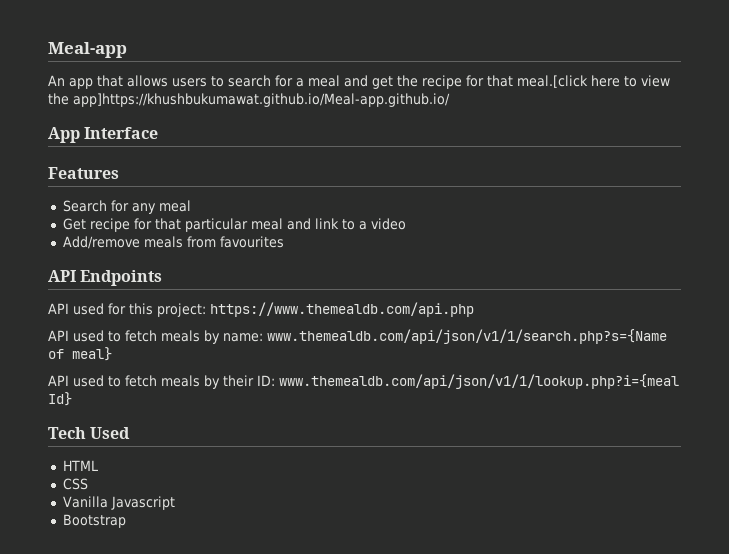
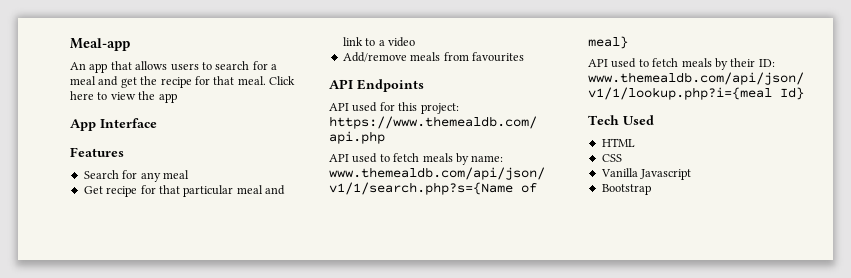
- An app that allows users to search for a meal and get the recipe for that meal.[click here to view the app]https://khushbukumawat.github.io/Meal-app.github.io/
+ An app that allows users to search for a meal and get the recipe for that meal. Click here to view the app

